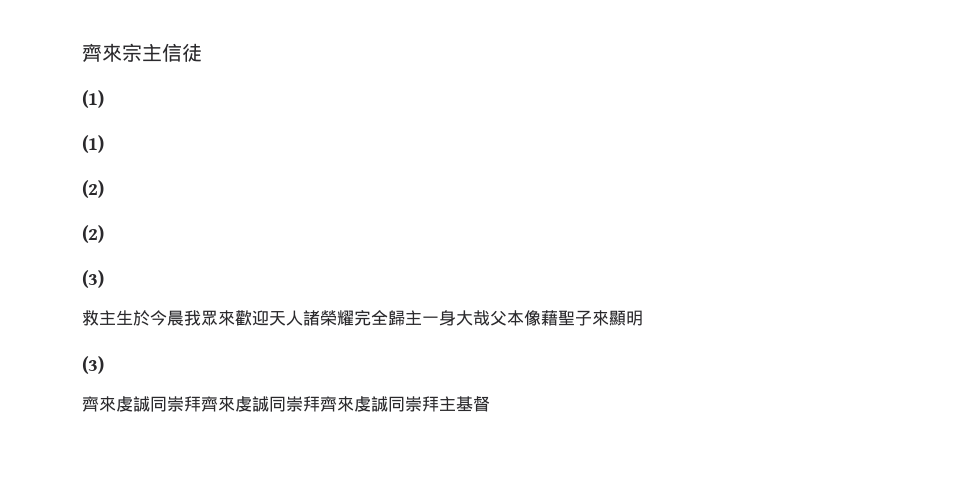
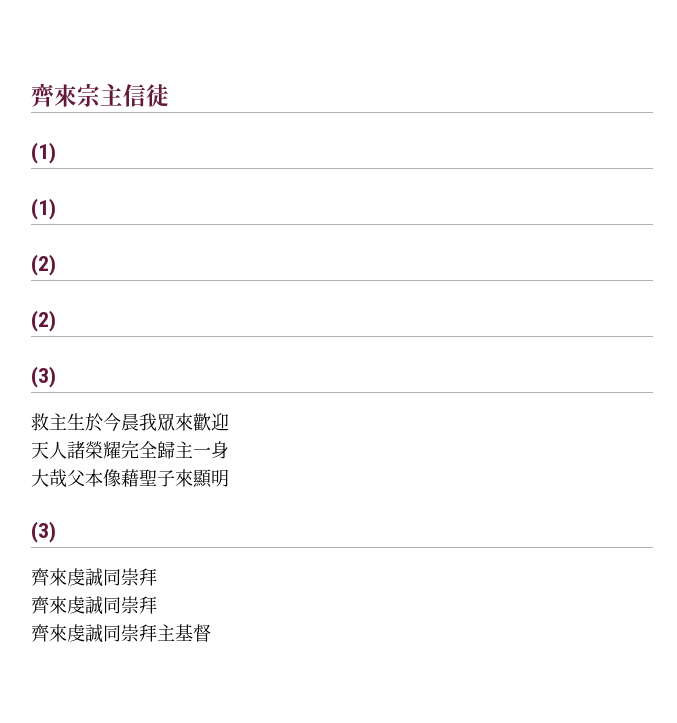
- 救主生於今晨我眾來歡迎天人諸榮耀完全歸主一身大哉父本像藉聖子來顯明
+ 救主生於今晨我眾來歡迎
+ 天人諸榮耀完全歸主一身
+ 大哉父本像藉聖子來顯明
  (3)
- 齊來虔誠同崇拜齊來虔誠同崇拜齊來虔誠同崇拜主基督
+ 齊來虔誠同崇拜
+ 齊來虔誠同崇拜
+ 齊來虔誠同崇拜主基督

